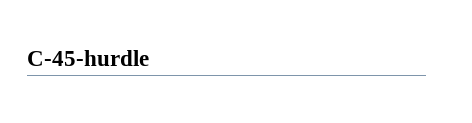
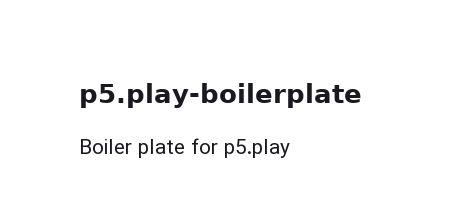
- C-45-hurdle
+ p5.play-boilerplate
+ Boiler plate for p5.play

